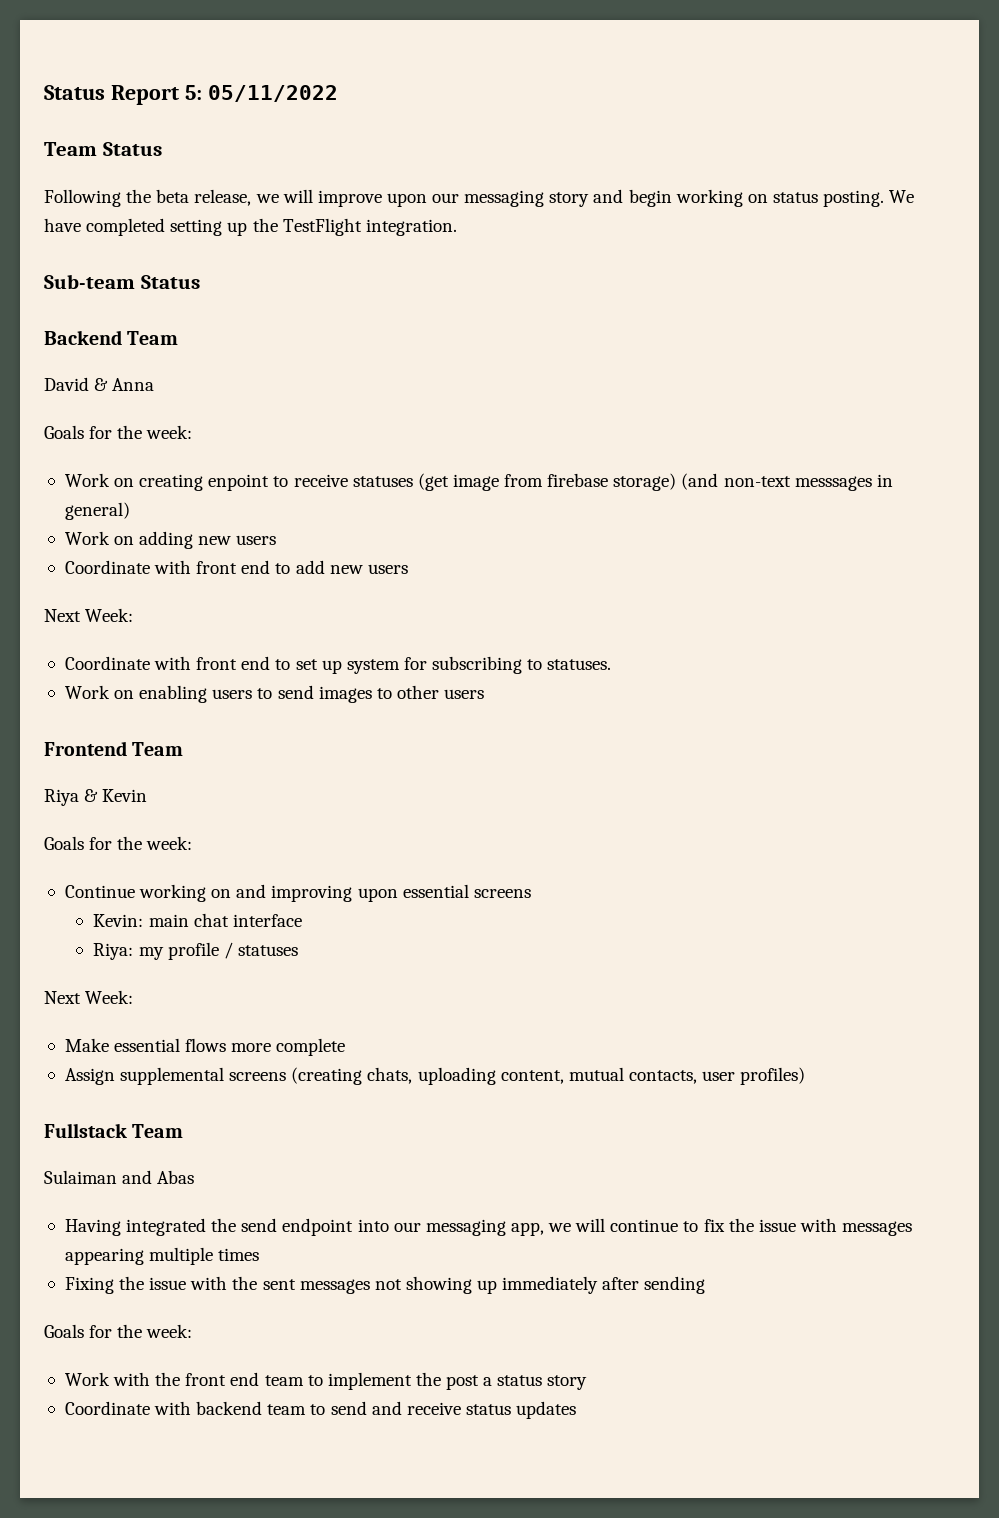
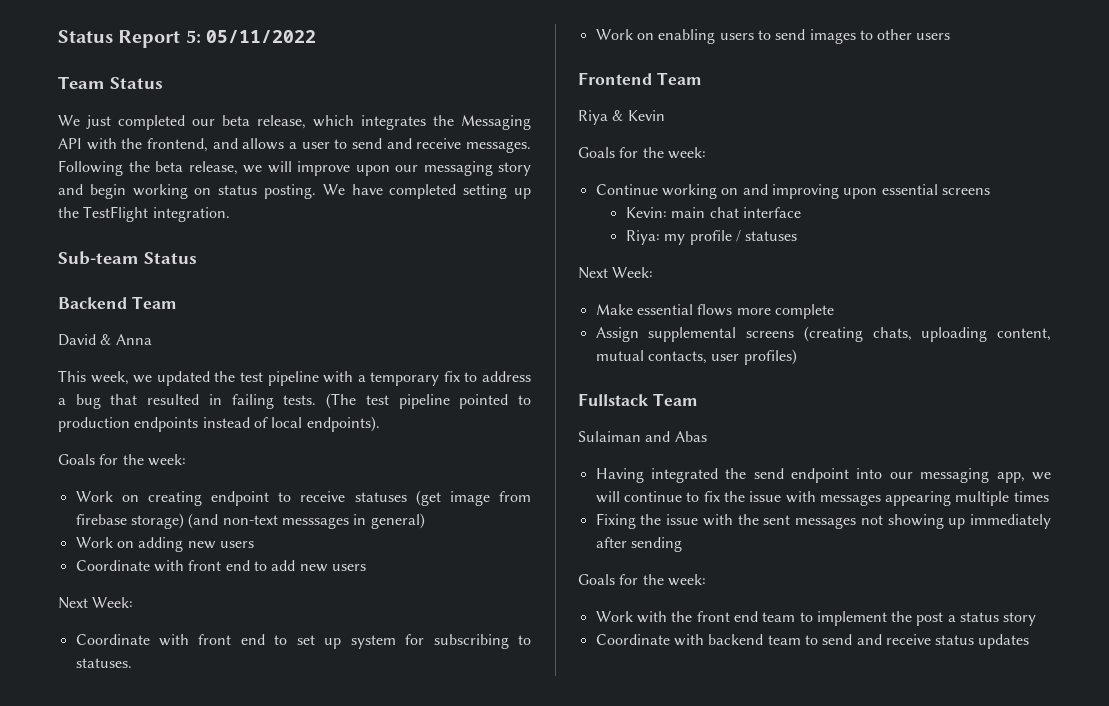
+ We just completed our beta release, which integrates the Messaging API with the frontend, and allows a user to send and receive messages.
+ This week, we updated the test pipeline with a temporary fix to address a bug that resulted in failing tests. (The test pipeline pointed to production endpoints instead of local endpoints).
- Work on creating enpoint to receive statuses (get image from firebase storage) (and non-text messsages in general)
+ Work on creating endpoint to receive statuses (get image from firebase storage) (and non-text messsages in general)

